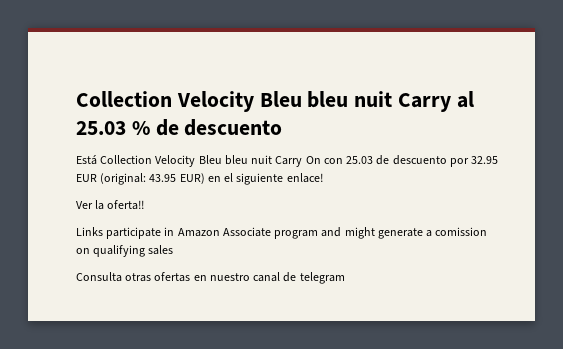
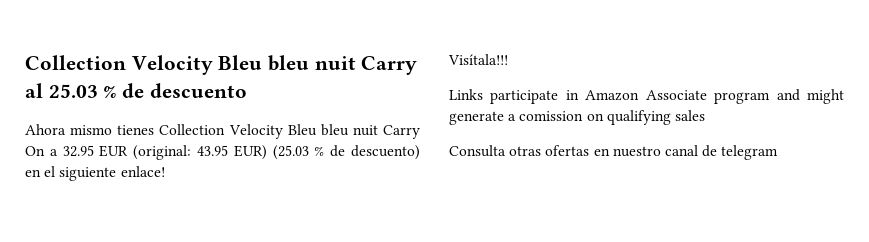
- Está Collection Velocity Bleu bleu nuit Carry On con 25.03 de descuento por 32.95 EUR (original: 43.95 EUR) en el siguiente enlace!
+ Ahora mismo tienes Collection Velocity Bleu bleu nuit Carry On a 32.95 EUR (original: 43.95 EUR) (25.03 % de descuento) en el siguiente enlace!
- Ver la oferta!!
+ Visítala!!!

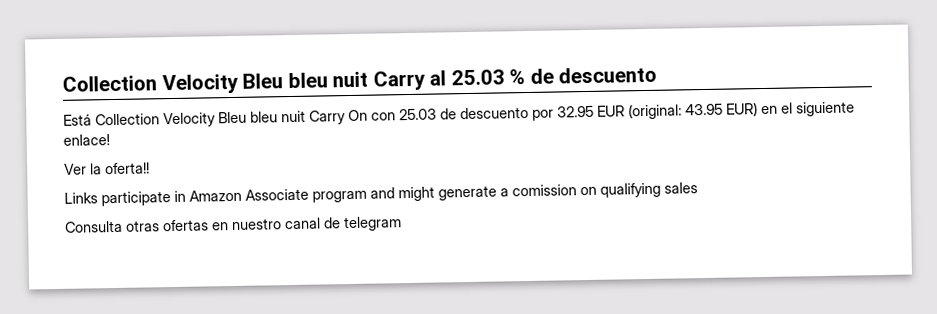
- Ahora mismo tienes Collection Velocity Bleu bleu nuit Carry On a 32.95 EUR (original: 43.95 EUR) (25.03 % de descuento) en el siguiente enlace!
+ Está Collection Velocity Bleu bleu nuit Carry On con 25.03 de descuento por 32.95 EUR (original: 43.95 EUR) en el siguiente enlace!
- Visítala!!!
+ Ver la oferta!!

